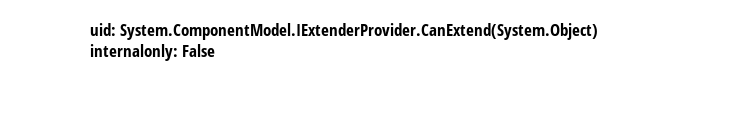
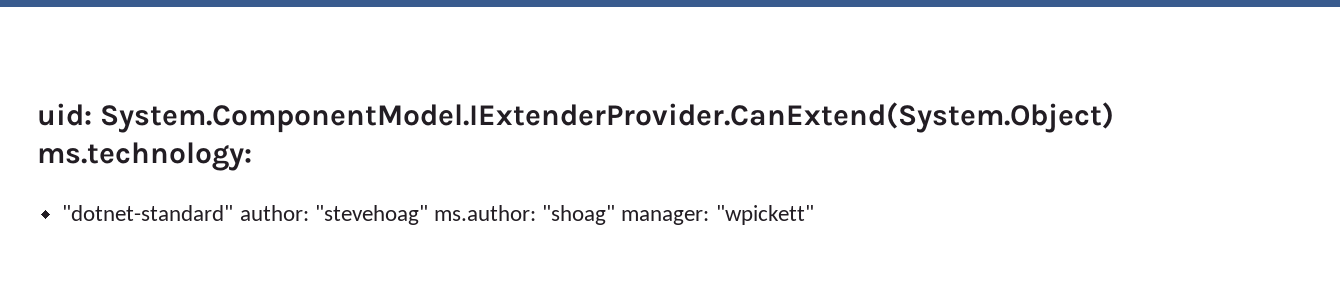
- uid: System.ComponentModel.IExtenderProvider.CanExtend(System.Object) internalonly: False
+ uid: System.ComponentModel.IExtenderProvider.CanExtend(System.Object) ms.technology:
+ "dotnet-standard" author: "stevehoag" ms.author: "shoag" manager: "wpickett"

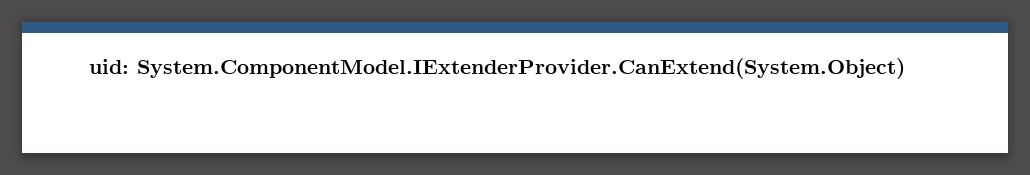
- uid: System.ComponentModel.IExtenderProvider.CanExtend(System.Object) ms.technology:
- "dotnet-standard" author: "stevehoag" ms.author: "shoag" manager: "wpickett"
+ uid: System.ComponentModel.IExtenderProvider.CanExtend(System.Object)

